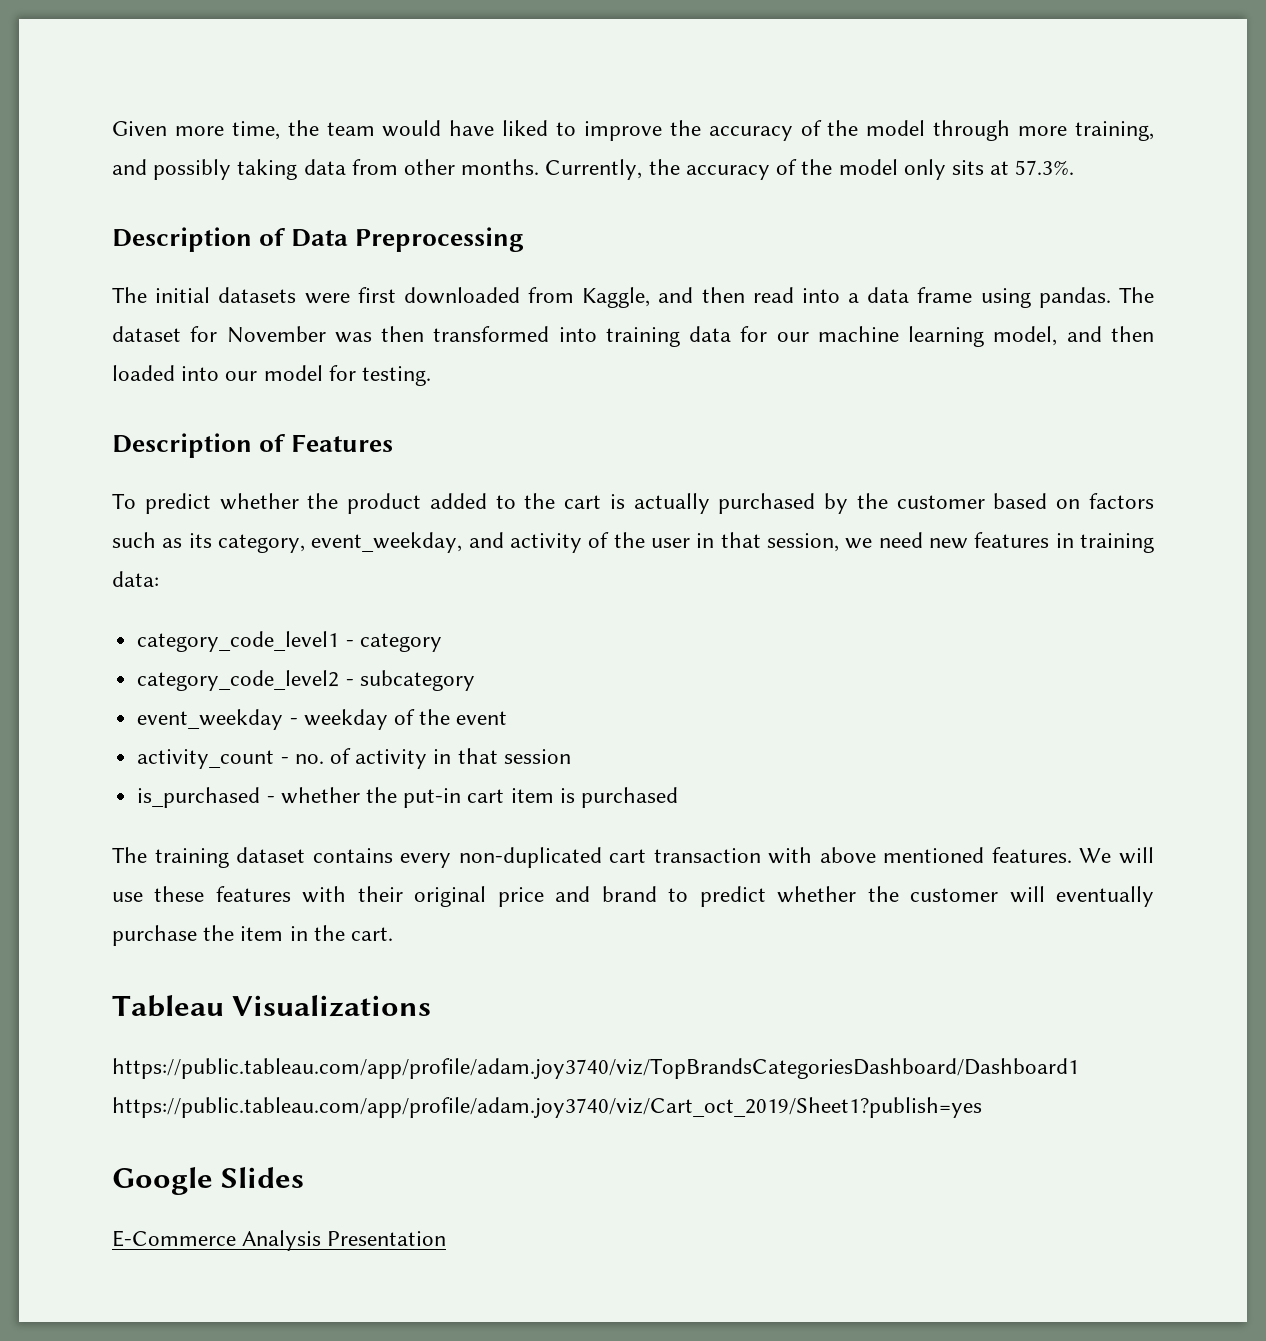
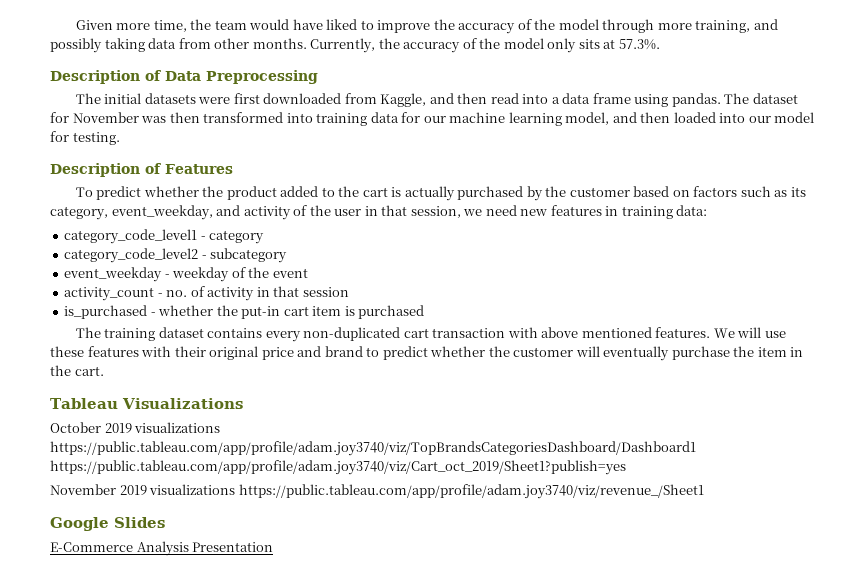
- https://public.tableau.com/app/profile/adam.joy3740/viz/TopBrandsCategoriesDashboard/Dashboard1 https://public.tableau.com/app/profile/adam.joy3740/viz/Cart_oct_2019/Sheet1?publish=yes
+ October 2019 visualizations https://public.tableau.com/app/profile/adam.joy3740/viz/TopBrandsCategoriesDashboard/Dashboard1 https://public.tableau.com/app/profile/adam.joy3740/viz/Cart_oct_2019/Sheet1?publish=yes
+ November 2019 visualizations https://public.tableau.com/app/profile/adam.joy3740/viz/revenue_/Sheet1

